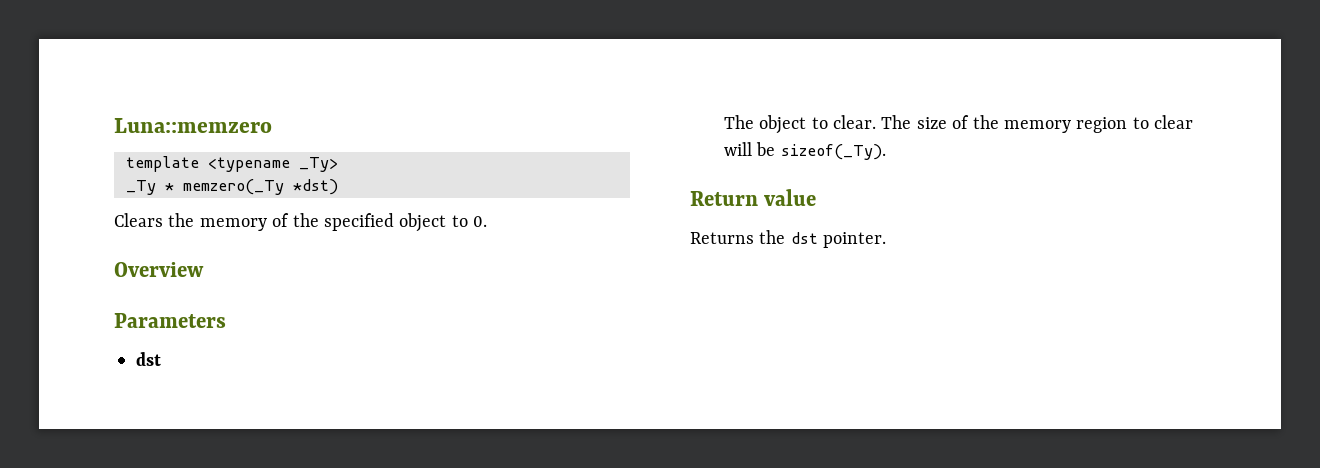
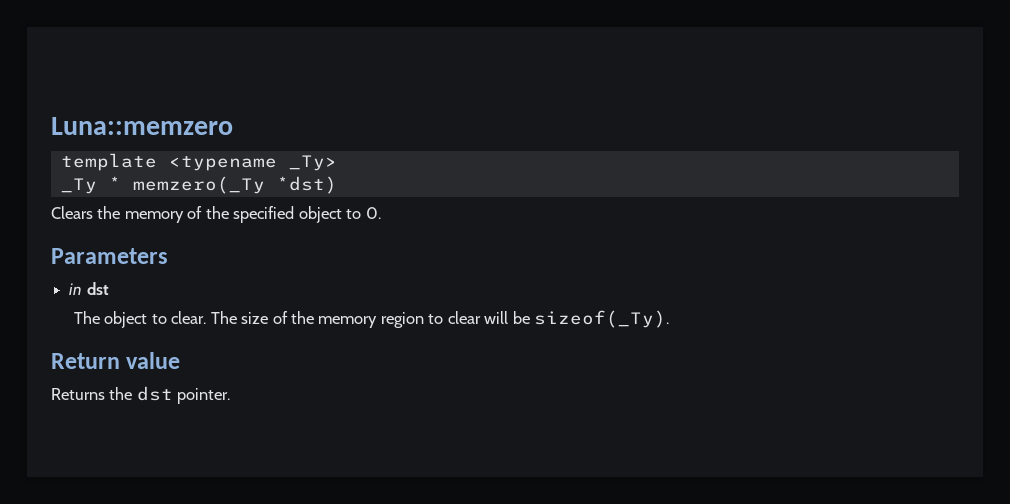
- Overview
  Parameters
- dst
+ in dst

